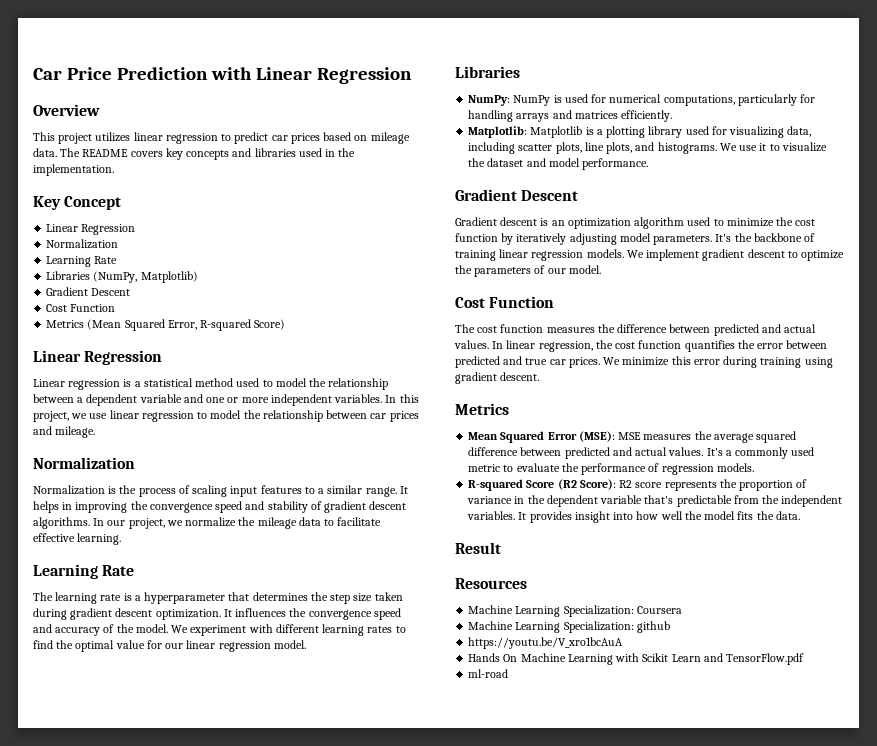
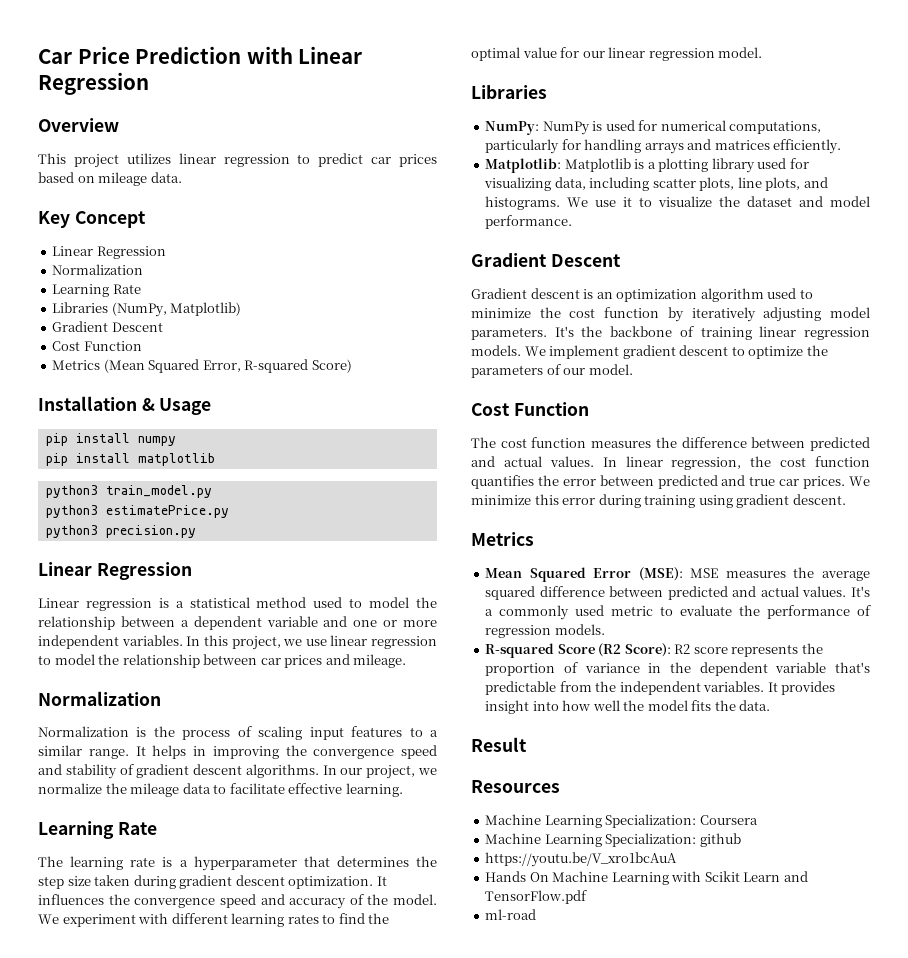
- The README covers key concepts and libraries used in the implementation.
+ Installation & Usage
+ pip install numpy
+ pip install matplotlib
+ python3 train_model.py
+ python3 estimatePrice.py
+ python3 precision.py

